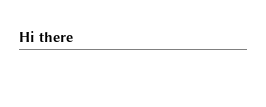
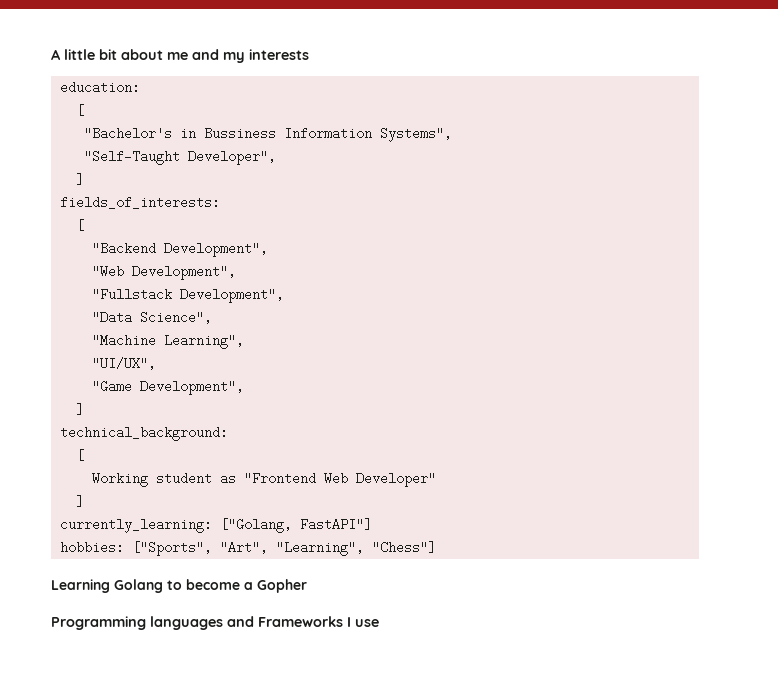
- Hi there
+ A little bit about me and my interests
+ education:
+ [
+ "Bachelor's in Bussiness Information Systems",
+ "Self-Taught Developer",
+ ]
+ fields_of_interests:
+ [
+ "Backend Development",
+ "Web Development",
+ "Fullstack Development",
+ "Data Science",
+ "Machine Learning",
+ "UI/UX",
+ "Game Development",
+ ]
+ technical_background:
+ [
+ Working student as "Frontend Web Developer"
+ ]
+ currently_learning: ["Golang, FastAPI"]
+ hobbies: ["Sports", "Art", "Learning", "Chess"]
+ Learning Golang to become a Gopher
+ Programming languages and Frameworks I use

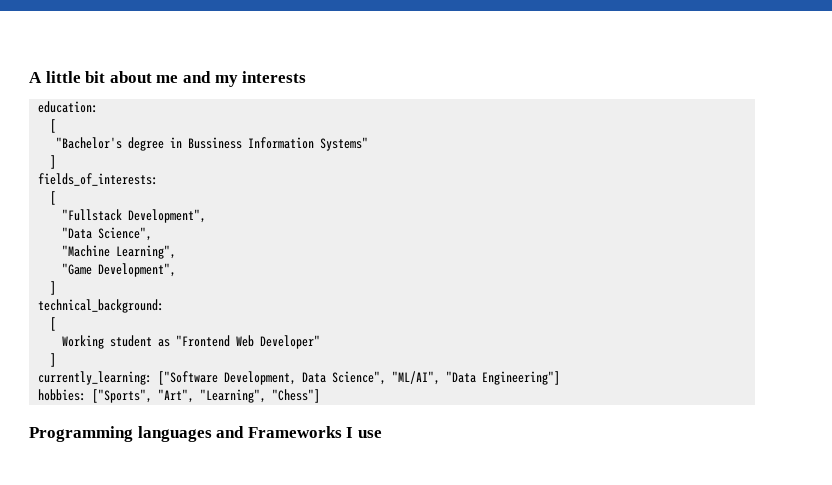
- "Bachelor's in Bussiness Information Systems",
- "Self-Taught Developer",
+ "Bachelor's degree in Bussiness Information Systems"
- "Backend Development",
- "Web Development",
- "UI/UX",
- currently_learning: ["Golang, FastAPI"]
+ currently_learning: ["Software Development, Data Science", "ML/AI", "Data Engineering"]
- Learning Golang to become a Gopher

